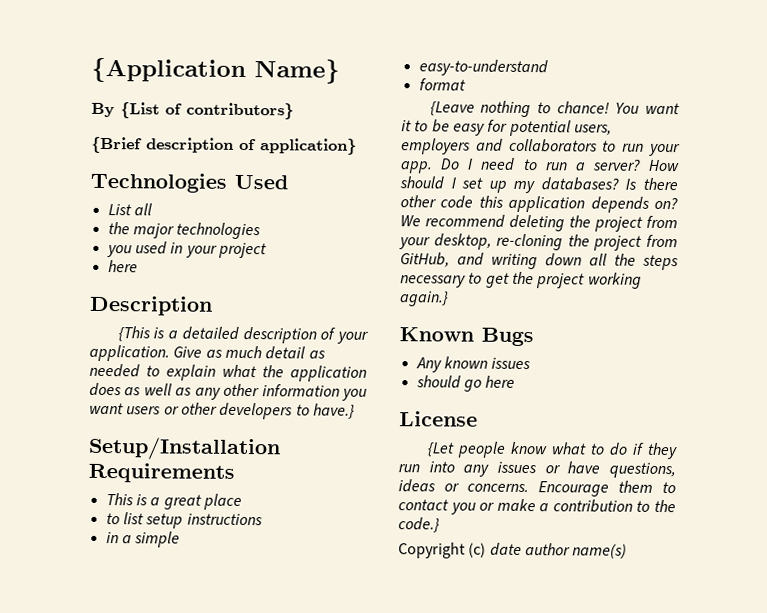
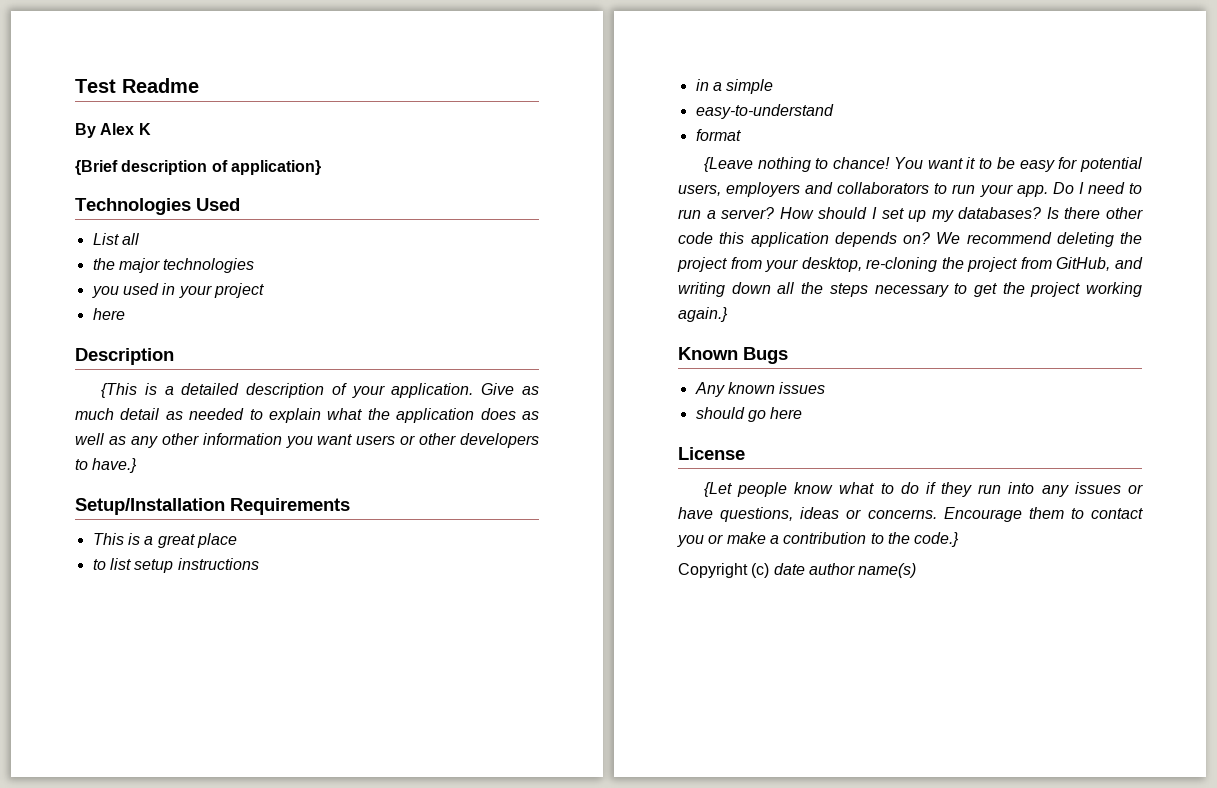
- {Application Name}
+ Test Readme
- By {List of contributors}
+ By Alex K

